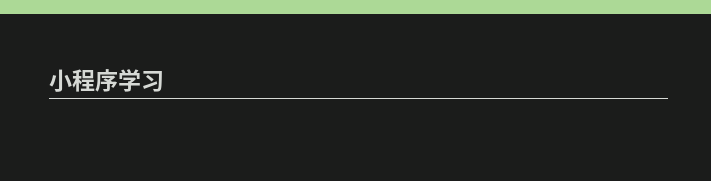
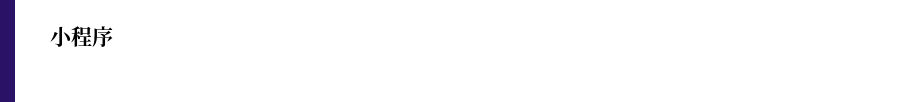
- 小程序学习
+ 小程序

